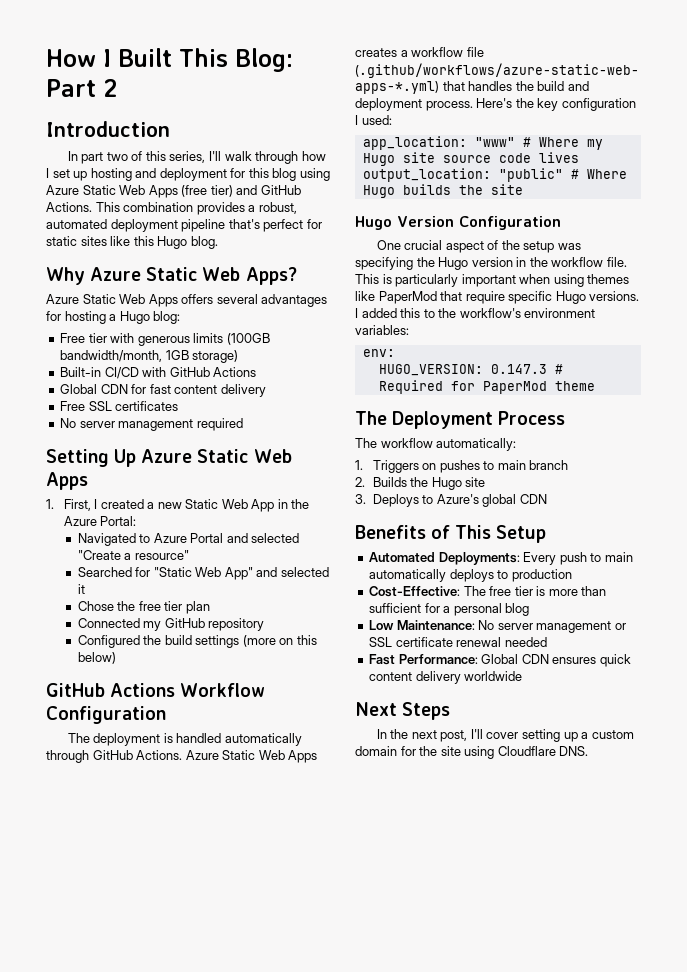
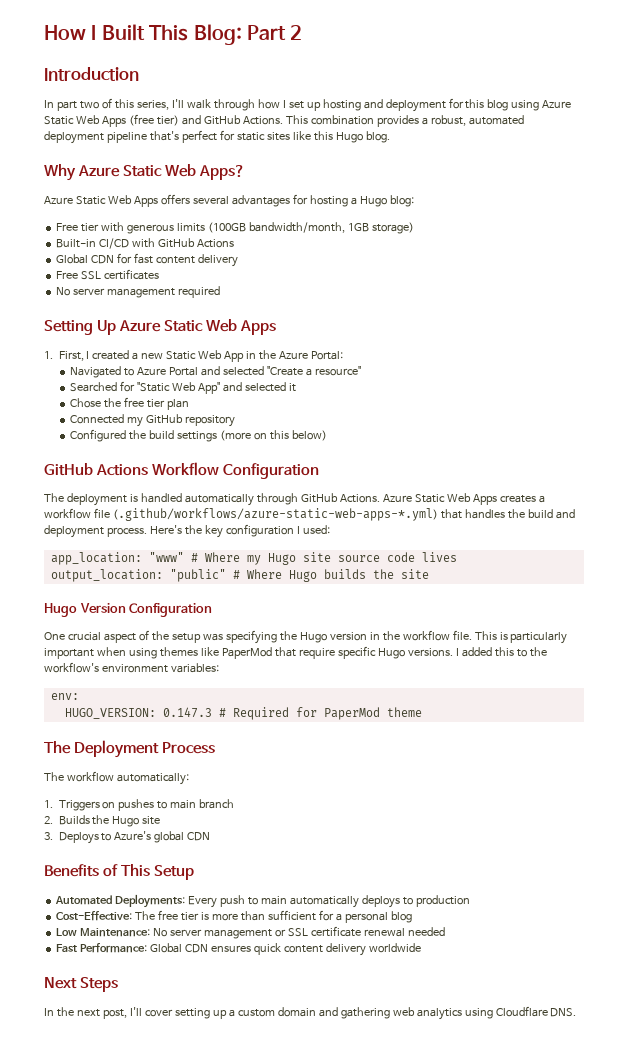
- In the next post, I'll cover setting up a custom domain for the site using Cloudflare DNS.
+ In the next post, I'll cover setting up a custom domain and gathering web analytics using Cloudflare DNS.

